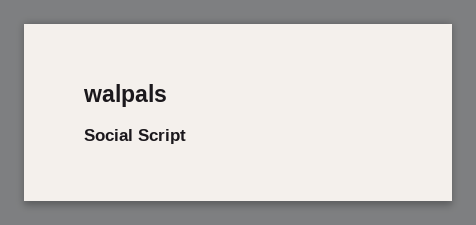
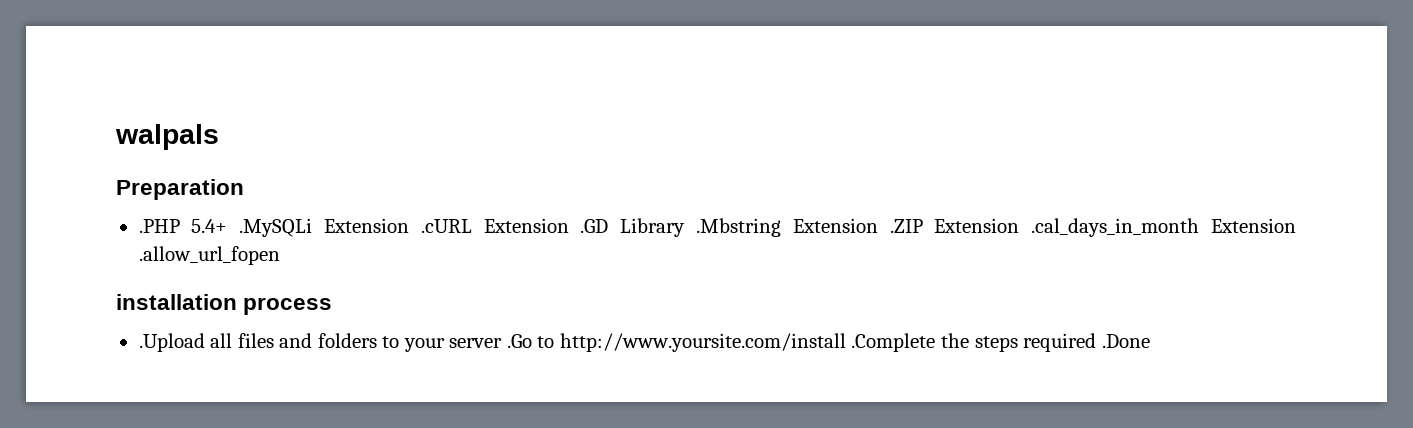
- Social Script
+ Preparation
+ .PHP 5.4+ .MySQLi Extension .cURL Extension .GD Library .Mbstring Extension .ZIP Extension .cal_days_in_month Extension .allow_url_fopen
+ installation process
+ .Upload all files and folders to your server .Go to http://www.yoursite.com/install .Complete the steps required .Done

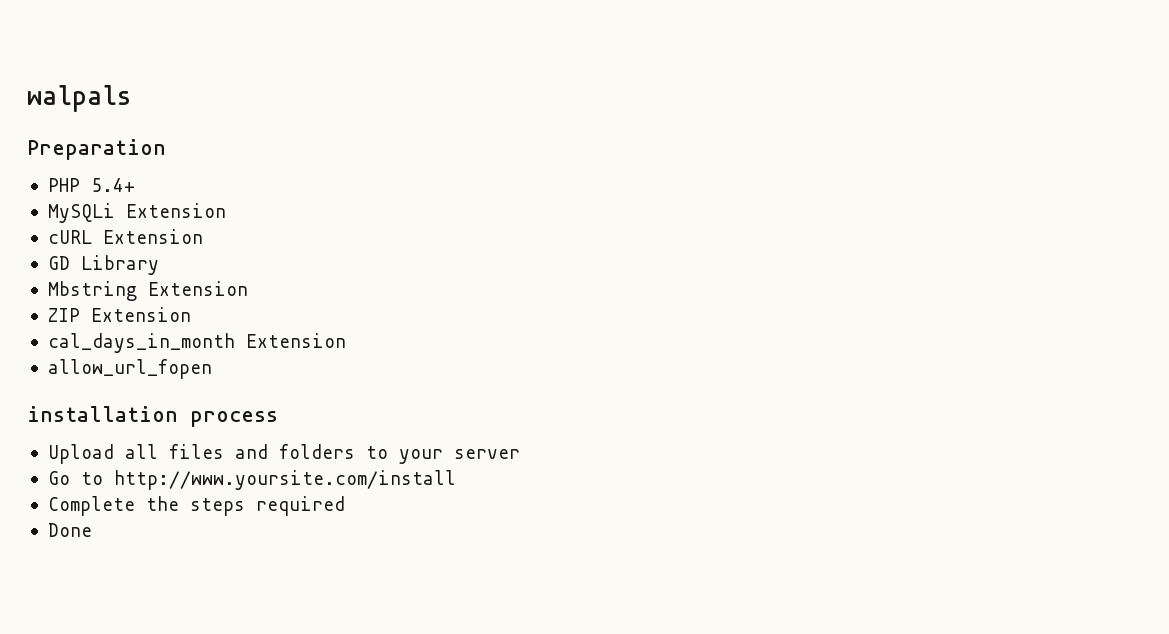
- .PHP 5.4+ .MySQLi Extension .cURL Extension .GD Library .Mbstring Extension .ZIP Extension .cal_days_in_month Extension .allow_url_fopen
+ PHP 5.4+
+ MySQLi Extension
+ cURL Extension
+ GD Library
+ Mbstring Extension
+ ZIP Extension
+ cal_days_in_month Extension
+ allow_url_fopen
- .Upload all files and folders to your server .Go to http://www.yoursite.com/install .Complete the steps required .Done
+ Upload all files and folders to your server
+ Go to http://www.yoursite.com/install
+ Complete the steps required
+ Done

